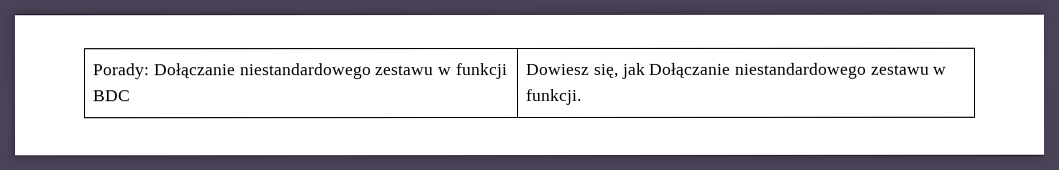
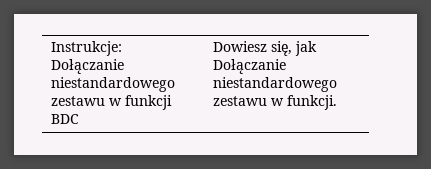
- Porady: Dołączanie niestandardowego zestawu w funkcji BDC | Dowiesz się, jak Dołączanie niestandardowego zestawu w funkcji.
+ Instrukcje: Dołączanie niestandardowego zestawu w funkcji BDC | Dowiesz się, jak Dołączanie niestandardowego zestawu w funkcji.

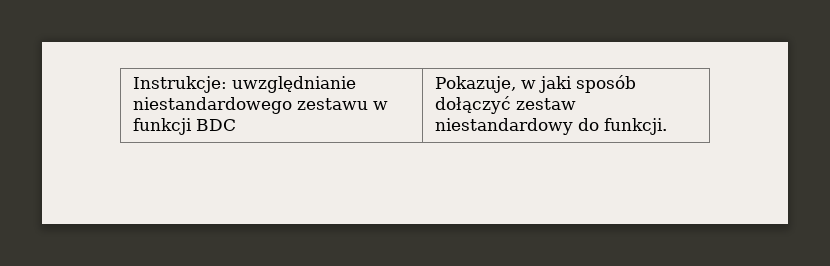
- Instrukcje: Dołączanie niestandardowego zestawu w funkcji BDC | Dowiesz się, jak Dołączanie niestandardowego zestawu w funkcji.
+ Instrukcje: uwzględnianie niestandardowego zestawu w funkcji BDC | Pokazuje, w jaki sposób dołączyć zestaw niestandardowy do funkcji.

